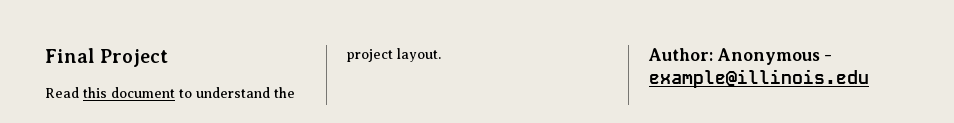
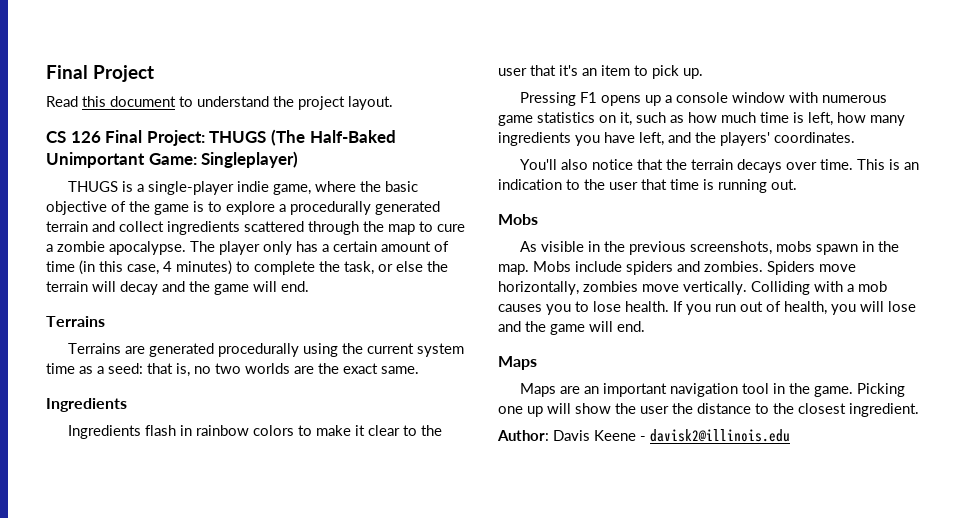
- Author: Anonymous - example@illinois.edu
+ CS 126 Final Project: THUGS (The Half-Baked Unimportant Game: Singleplayer)
+ THUGS is a single-player indie game, where the basic objective of the game is to explore a procedurally generated terrain and collect ingredients scattered through the map to cure a zombie apocalypse. The player only has a certain amount of time (in this case, 4 minutes) to complete the task, or else the terrain will decay and the game will end.
+ Terrains
+ Terrains are generated procedurally using the current system time as a seed: that is, no two worlds are the exact same.
+ Ingredients
+ Ingredients flash in rainbow colors to make it clear to the user that it's an item to pick up.
+ Pressing F1 opens up a console window with numerous game statistics on it, such as how much time is left, how many ingredients you have left, and the players' coordinates.
+ You'll also notice that the terrain decays over time. This is an indication to the user that time is running out.
+ Mobs
+ As visible in the previous screenshots, mobs spawn in the map. Mobs include spiders and zombies. Spiders move horizontally, zombies move vertically. Colliding with a mob causes you to lose health. If you run out of health, you will lose and the game will end.
+ Maps
+ Maps are an important navigation tool in the game. Picking one up will show the user the distance to the closest ingredient.
+ Author: Davis Keene - davisk2@illinois.edu

